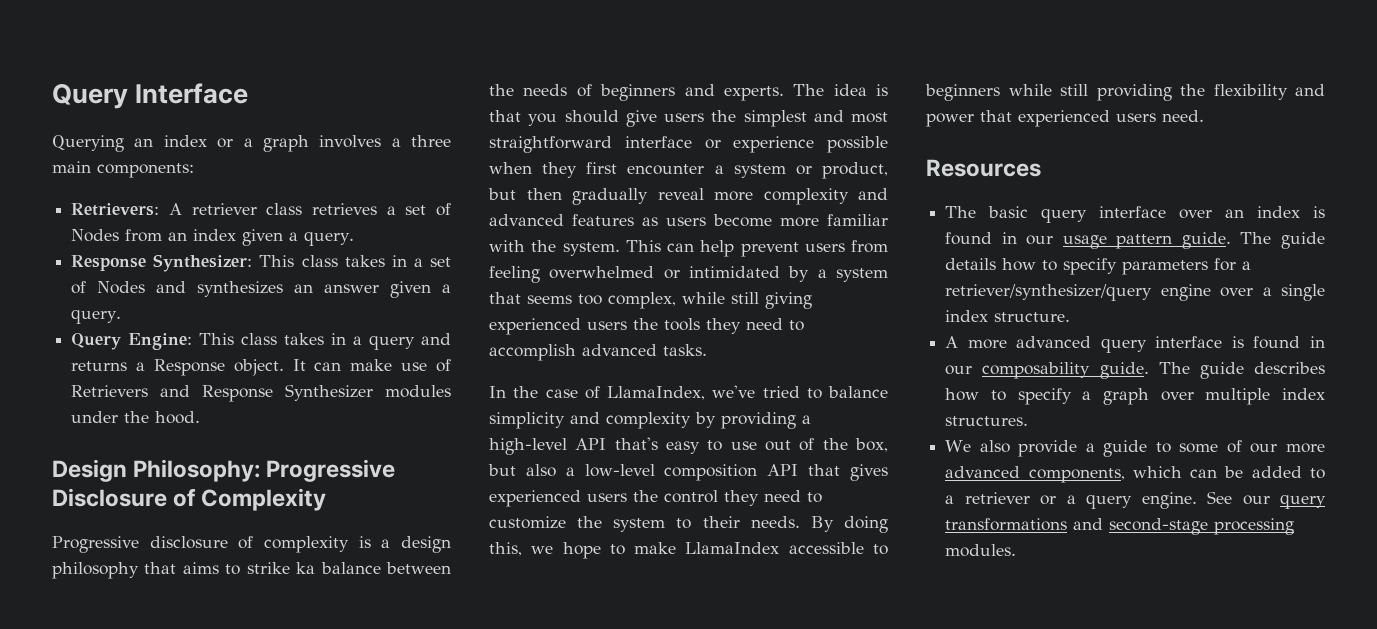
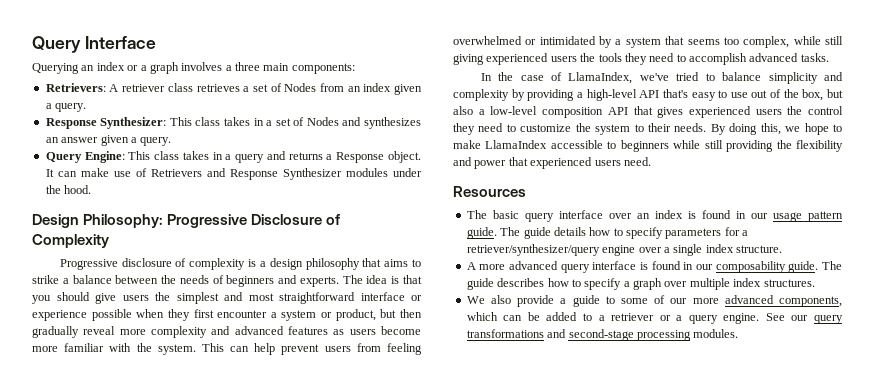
- Progressive disclosure of complexity is a design philosophy that aims to strike ka balance between the needs of beginners and experts.
+ Progressive disclosure of complexity is a design philosophy that aims to strike a balance between the needs of beginners and experts.

